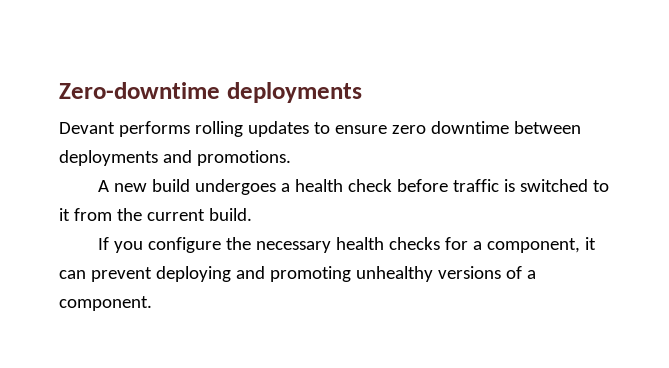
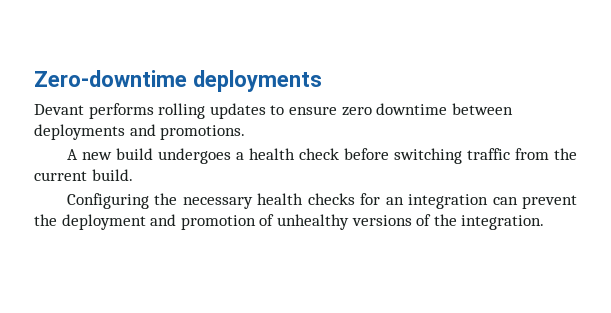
- A new build undergoes a health check before traffic is switched to it from the current build.
+ A new build undergoes a health check before switching traffic from the current build.
- If you configure the necessary health checks for a component, it can prevent deploying and promoting unhealthy versions of a component.
+ Configuring the necessary health checks for an integration can prevent the deployment and promotion of unhealthy versions of the integration.

